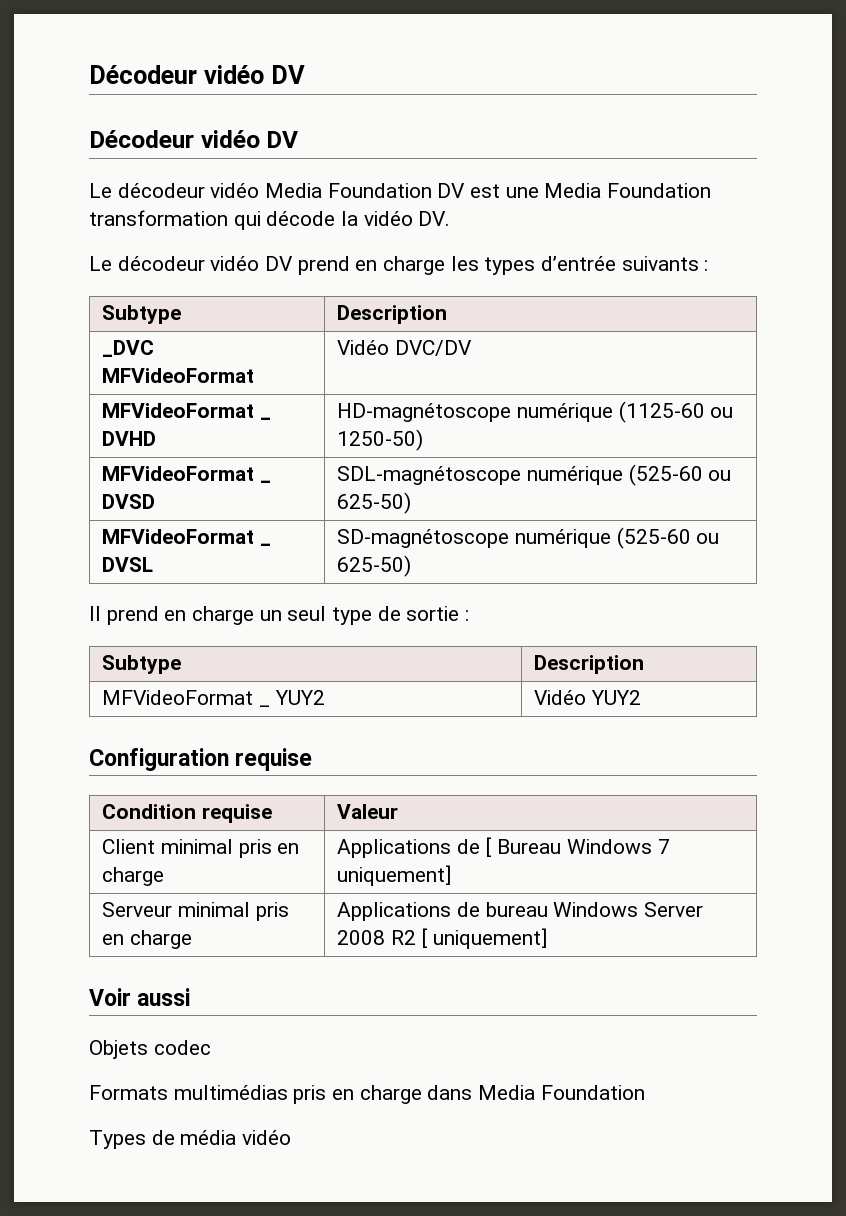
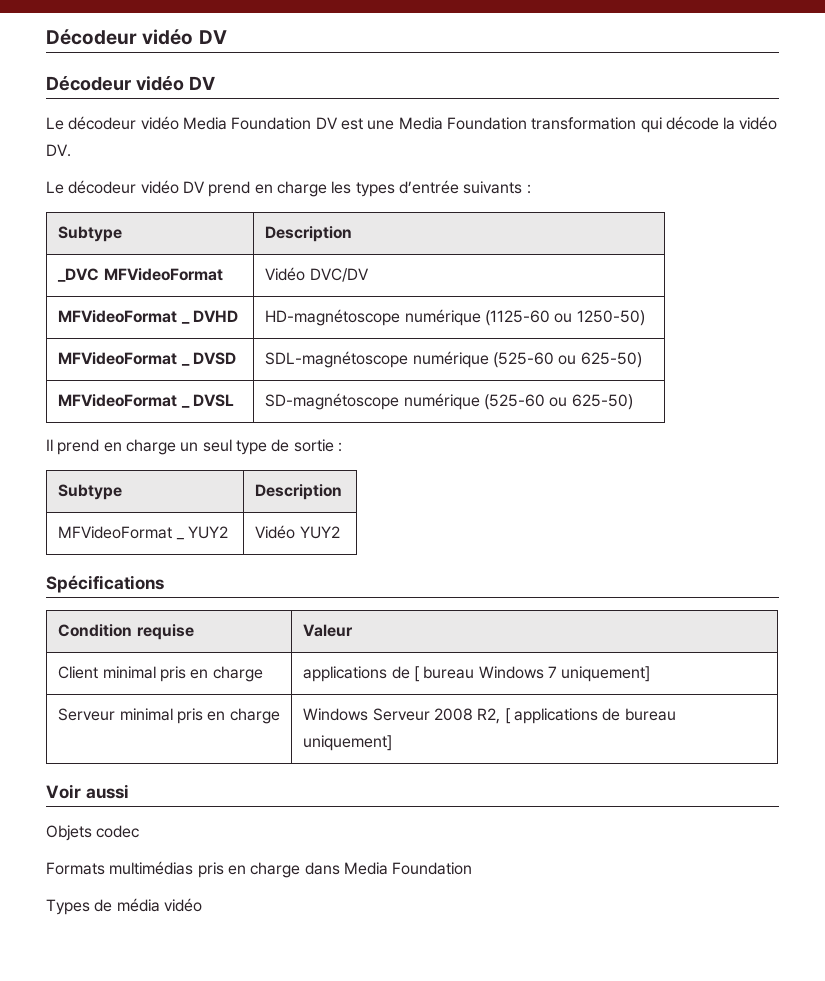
- Configuration requise
+ Spécifications
- Client minimal pris en charge | Applications de [ Bureau Windows 7 uniquement]
+ Client minimal pris en charge | applications de [ bureau Windows 7 uniquement]
- Serveur minimal pris en charge | Applications de bureau Windows Server 2008 R2 [ uniquement]
+ Serveur minimal pris en charge | Windows Serveur 2008 R2, [ applications de bureau uniquement]

